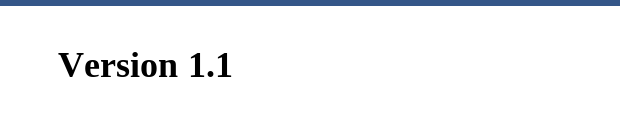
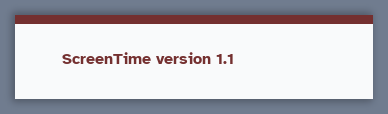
- Version 1.1
+ ScreenTime version 1.1

